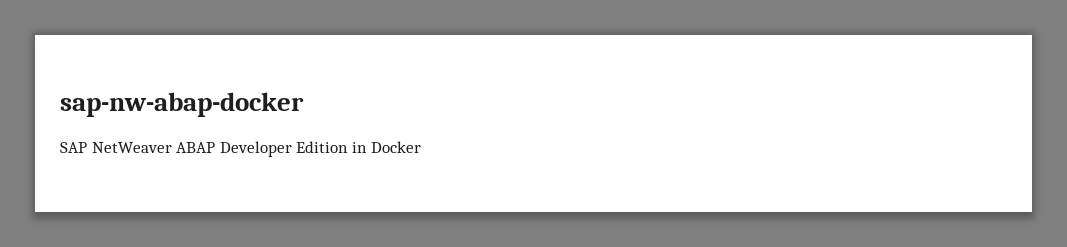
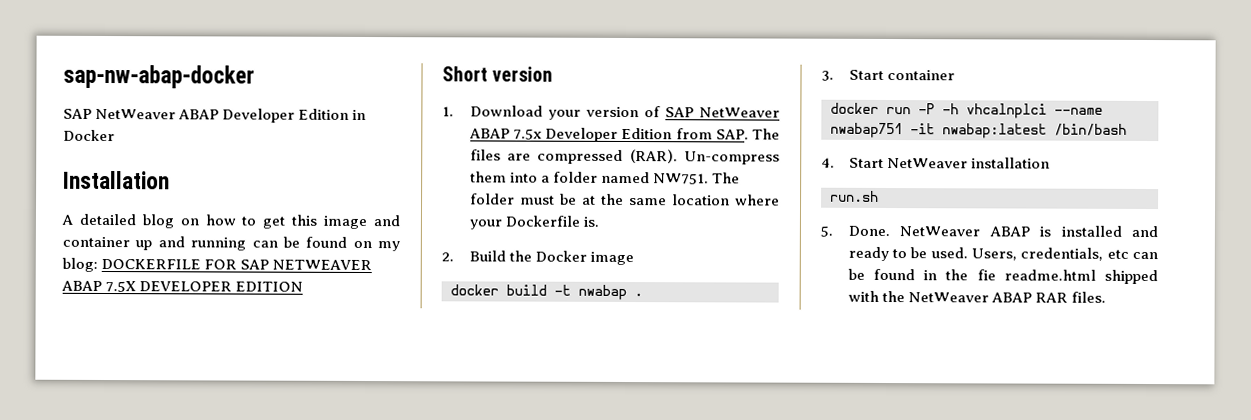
+ Installation
+ A detailed blog on how to get this image and container up and running can be found on my blog: DOCKERFILE FOR SAP NETWEAVER ABAP 7.5X DEVELOPER EDITION
+ Short version
+ 1. Download your version of SAP NetWeaver ABAP 7.5x Developer Edition from SAP. The files are compressed (RAR). Un-compress them into a folder named NW751. The folder must be at the same location where your Dockerfile is.
+ 2. Build the Docker image
+ docker build -t nwabap .
+ 3. Start container
+ docker run -P -h vhcalnplci --name nwabap751 -it nwabap:latest /bin/bash
+ 4. Start NetWeaver installation
+ run.sh
+ 5. Done. NetWeaver ABAP is installed and ready to be used. Users, credentials, etc can be found in the fie readme.html shipped with the NetWeaver ABAP RAR files.

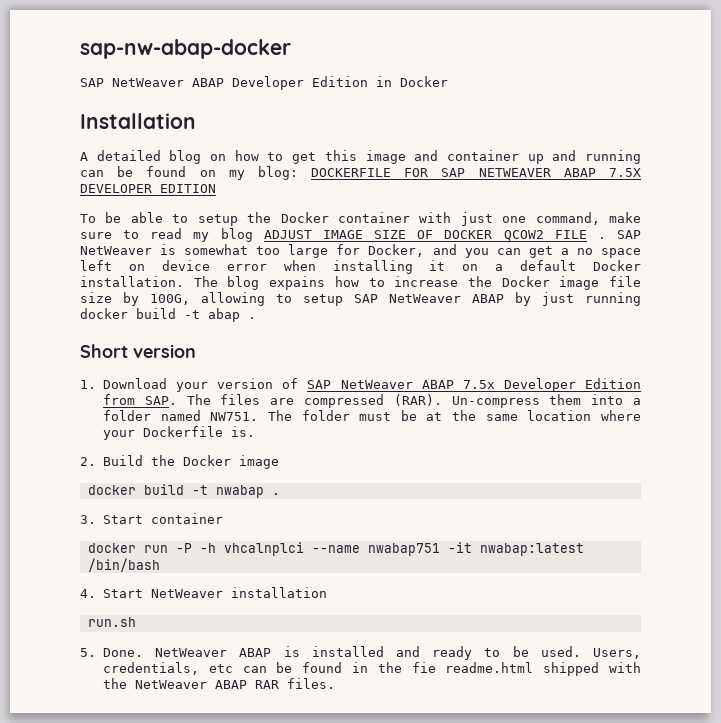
+ To be able to setup the Docker container with just one command, make sure to read my blog ADJUST IMAGE SIZE OF DOCKER QCOW2 FILE . SAP NetWeaver is somewhat too large for Docker, and you can get a no space left on device error when installing it on a default Docker installation. The blog expains how to increase the Docker image file size by 100G, allowing to setup SAP NetWeaver ABAP by just running docker build -t abap .

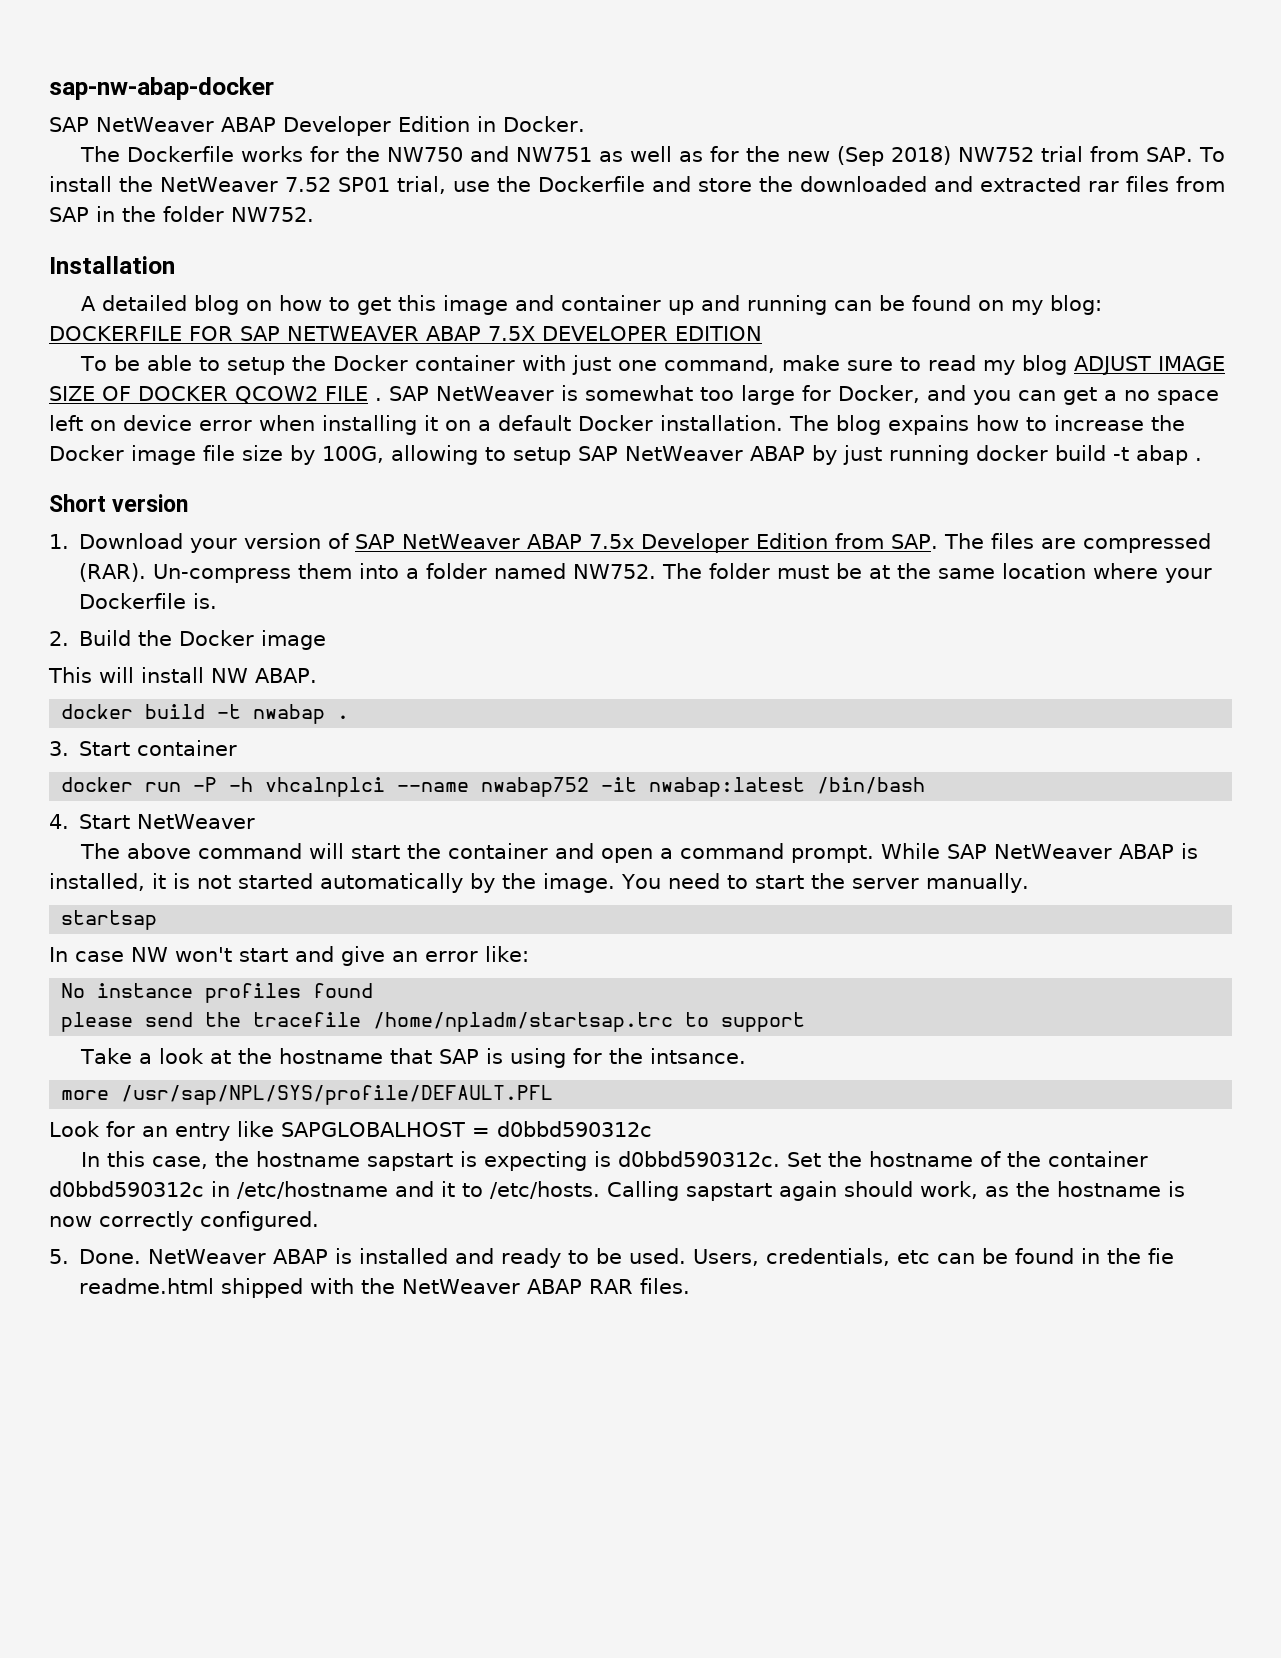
- SAP NetWeaver ABAP Developer Edition in Docker
+ SAP NetWeaver ABAP Developer Edition in Docker.
+ The Dockerfile works for the NW750 and NW751 as well as for the new (Sep 2018) NW752 trial from SAP. To install the NetWeaver 7.52 SP01 trial, use the Dockerfile and store the downloaded and extracted rar files from SAP in the folder NW752.
- Un-compress them into a folder named NW751.
+ Un-compress them into a folder named NW752.
+ This will install NW ABAP.
- docker run -P -h vhcalnplci --name nwabap751 -it nwabap:latest /bin/bash
+ docker run -P -h vhcalnplci --name nwabap752 -it nwabap:latest /bin/bash
- 4. Start NetWeaver installation
- run.sh
+ 4. Start NetWeaver
+ The above command will start the container and open a command prompt. While SAP NetWeaver ABAP is installed, it is not started automatically by the image. You need to start the server manually.
+ startsap
+ In case NW won't start and give an error like:
+ No instance profiles found
+ please send the tracefile /home/npladm/startsap.trc to support
+ Take a look at the hostname that SAP is using for the intsance.
+ more /usr/sap/NPL/SYS/profile/DEFAULT.PFL
+ Look for an entry like SAPGLOBALHOST = d0bbd590312c
+ In this case, the hostname sapstart is expecting is d0bbd590312c. Set the hostname of the container d0bbd590312c in /etc/hostname and it to /etc/hosts. Calling sapstart again should work, as the hostname is now correctly configured.

